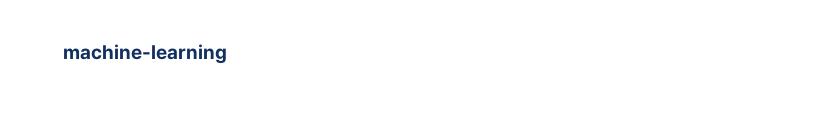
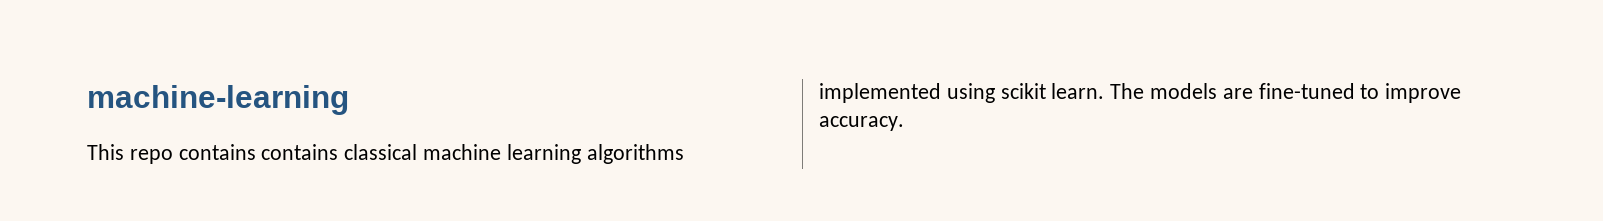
+ This repo contains contains classical machine learning algorithms implemented using scikit learn. The models are fine-tuned to improve accuracy.

